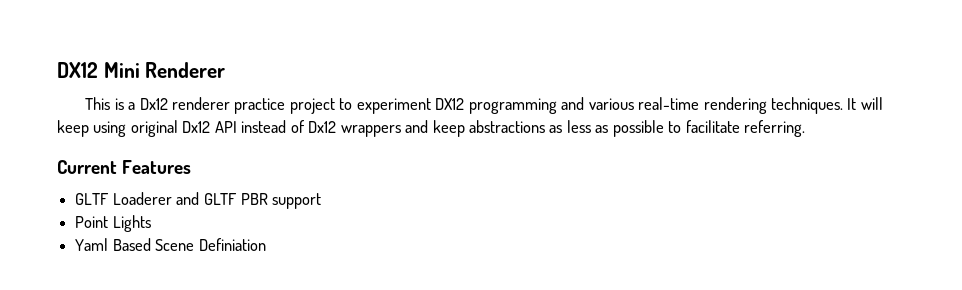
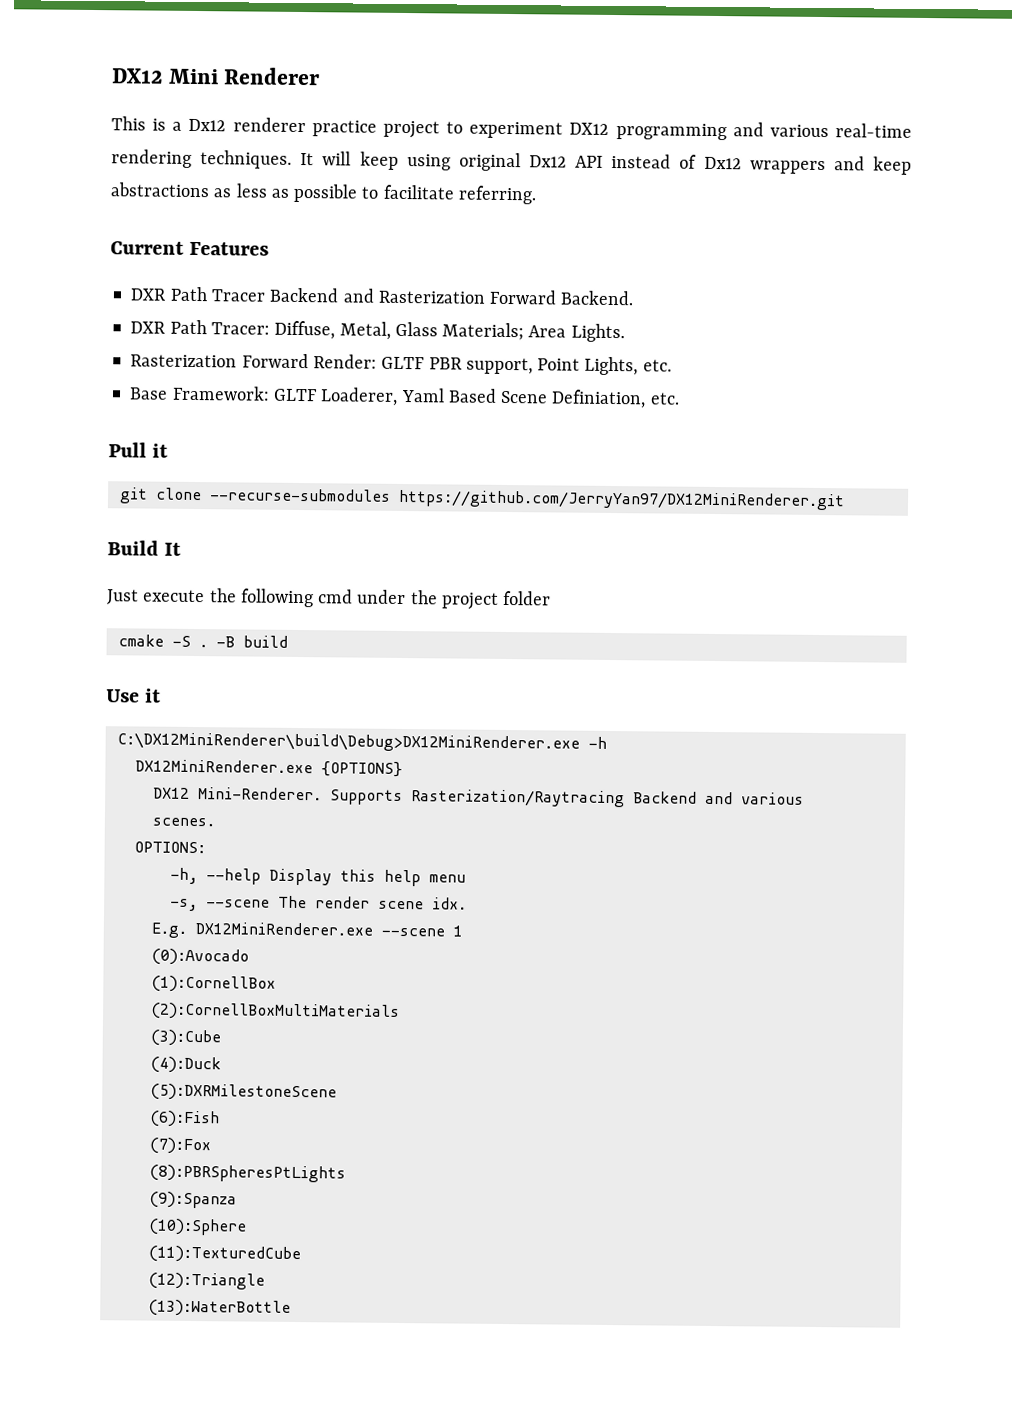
- GLTF Loaderer and GLTF PBR support
- Point Lights
- Yaml Based Scene Definiation
+ DXR Path Tracer Backend and Rasterization Forward Backend.
+ DXR Path Tracer: Diffuse, Metal, Glass Materials; Area Lights.
+ Rasterization Forward Render: GLTF PBR support, Point Lights, etc.
+ Base Framework: GLTF Loaderer, Yaml Based Scene Definiation, etc.
+ Pull it
+ git clone --recurse-submodules https://github.com/JerryYan97/DX12MiniRenderer.git
+ Build It
+ Just execute the following cmd under the project folder
+ cmake -S . -B build
+ Use it
+ C:\DX12MiniRenderer\build\Debug>DX12MiniRenderer.exe -h
+ DX12MiniRenderer.exe {OPTIONS}
+ DX12 Mini-Renderer. Supports Rasterization/Raytracing Backend and various
+ scenes.
+ OPTIONS:
+ -h, --help Display this help menu
+ -s, --scene The render scene idx.
+ E.g. DX12MiniRenderer.exe --scene 1
+ (0):Avocado
+ (1):CornellBox
+ (2):CornellBoxMultiMaterials
+ (3):Cube
+ (4):Duck
+ (5):DXRMilestoneScene
+ (6):Fish
+ (7):Fox
+ (8):PBRSpheresPtLights
+ (9):Spanza
+ (10):Sphere
+ (11):TexturedCube
+ (12):Triangle
+ (13):WaterBottle

